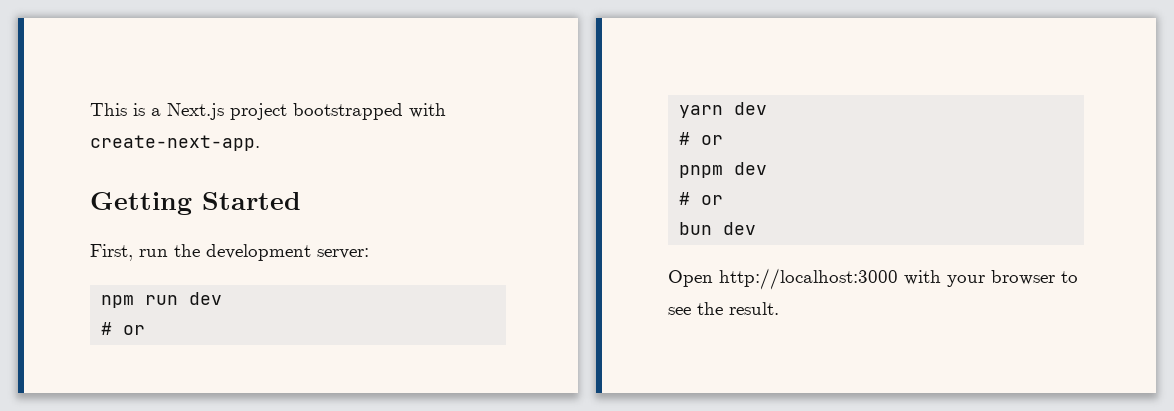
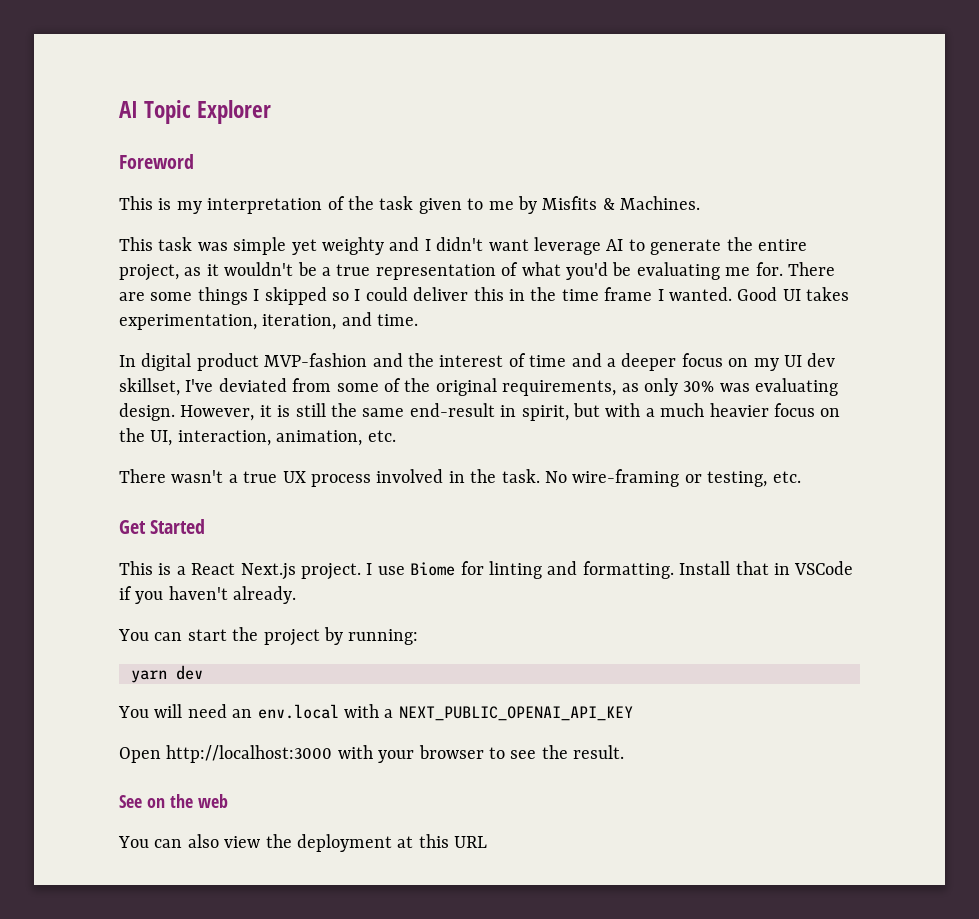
- This is a Next.js project bootstrapped with create-next-app.
- Getting Started
- First, run the development server:
- npm run dev
- # or
+ AI Topic Explorer
+ Foreword
+ This is my interpretation of the task given to me by Misfits & Machines.
+ This task was simple yet weighty and I didn't want leverage AI to generate the entire project, as it wouldn't be a true representation of what you'd be evaluating me for. There are some things I skipped so I could deliver this in the time frame I wanted. Good UI takes experimentation, iteration, and time.
+ In digital product MVP-fashion and the interest of time and a deeper focus on my UI dev skillset, I've deviated from some of the original requirements, as only 30% was evaluating design. However, it is still the same end-result in spirit, but with a much heavier focus on the UI, interaction, animation, etc.
+ There wasn't a true UX process involved in the task. No wire-framing or testing, etc.
+ Get Started
+ This is a React Next.js project. I use Biome for linting and formatting. Install that in VSCode if you haven't already.
+ You can start the project by running:
  yarn dev
- # or
- pnpm dev
- # or
- bun dev
+ You will need an env.local with a NEXT_PUBLIC_OPENAI_API_KEY
+ See on the web
+ You can also view the deployment at this URL

